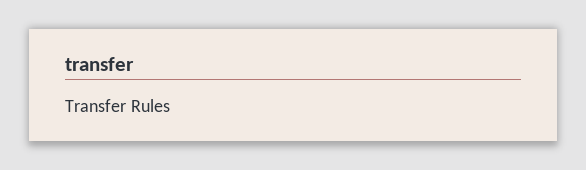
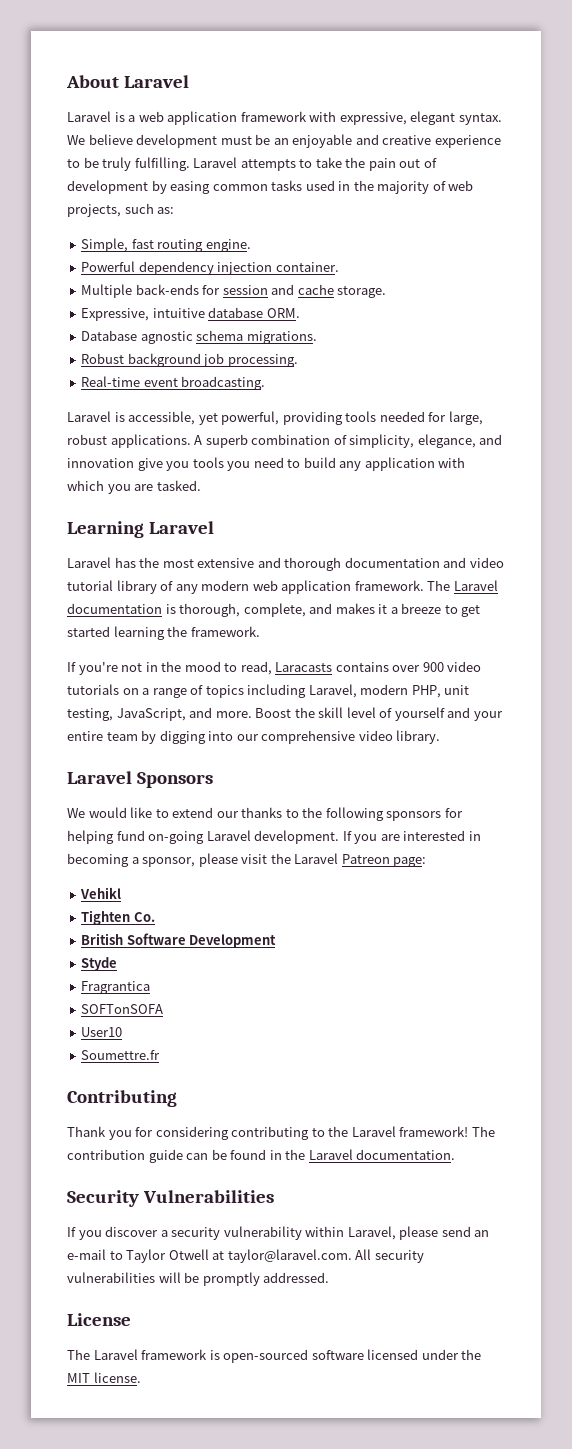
- transfer
- Transfer Rules
+ About Laravel
+ Laravel is a web application framework with expressive, elegant syntax. We believe development must be an enjoyable and creative experience to be truly fulfilling. Laravel attempts to take the pain out of development by easing common tasks used in the majority of web projects, such as:
+ Simple, fast routing engine.
+ Powerful dependency injection container.
+ Multiple back-ends for session and cache storage.
+ Expressive, intuitive database ORM.
+ Database agnostic schema migrations.
+ Robust background job processing.
+ Real-time event broadcasting.
+ Laravel is accessible, yet powerful, providing tools needed for large, robust applications. A superb combination of simplicity, elegance, and innovation give you tools you need to build any application with which you are tasked.
+ Learning Laravel
+ Laravel has the most extensive and thorough documentation and video tutorial library of any modern web application framework. The Laravel documentation is thorough, complete, and makes it a breeze to get started learning the framework.
+ If you're not in the mood to read, Laracasts contains over 900 video tutorials on a range of topics including Laravel, modern PHP, unit testing, JavaScript, and more. Boost the skill level of yourself and your entire team by digging into our comprehensive video library.
+ Laravel Sponsors
+ We would like to extend our thanks to the following sponsors for helping fund on-going Laravel development. If you are interested in becoming a sponsor, please visit the Laravel Patreon page:
+ Vehikl
+ Tighten Co.
+ British Software Development
+ Styde
+ Fragrantica
+ SOFTonSOFA
+ User10
+ Soumettre.fr
+ Contributing
+ Thank you for considering contributing to the Laravel framework! The contribution guide can be found in the Laravel documentation.
+ Security Vulnerabilities
+ If you discover a security vulnerability within Laravel, please send an e-mail to Taylor Otwell at taylor@laravel.com. All security vulnerabilities will be promptly addressed.
+ License
+ The Laravel framework is open-sourced software licensed under the MIT license.

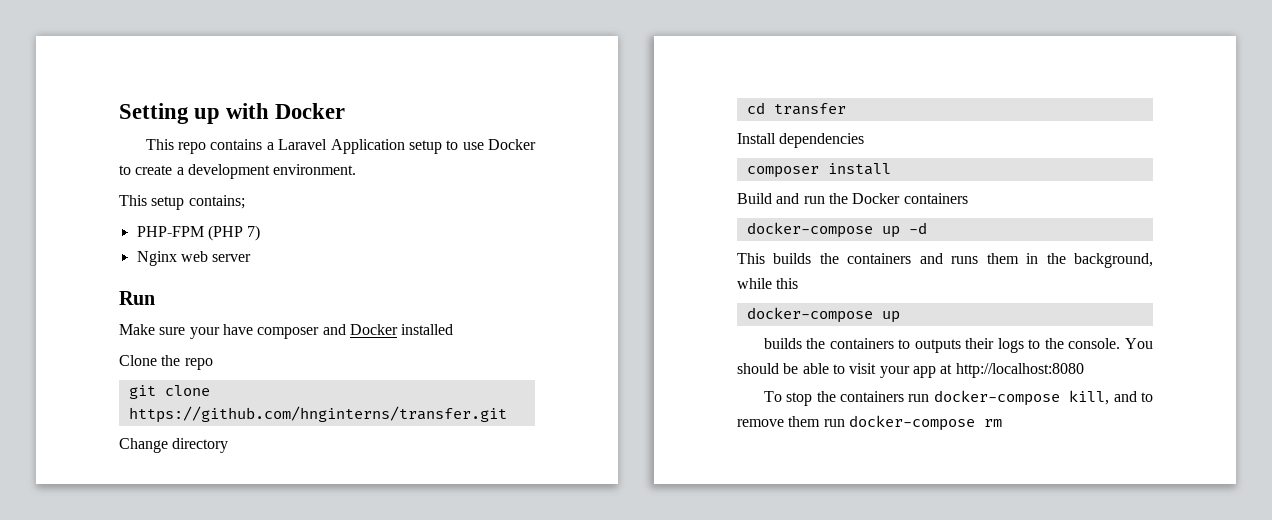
- About Laravel
- Laravel is a web application framework with expressive, elegant syntax. We believe development must be an enjoyable and creative experience to be truly fulfilling. Laravel attempts to take the pain out of development by easing common tasks used in the majority of web projects, such as:
- Simple, fast routing engine.
- Powerful dependency injection container.
- Multiple back-ends for session and cache storage.
- Expressive, intuitive database ORM.
- Database agnostic schema migrations.
- Robust background job processing.
- Real-time event broadcasting.
- Laravel is accessible, yet powerful, providing tools needed for large, robust applications. A superb combination of simplicity, elegance, and innovation give you tools you need to build any application with which you are tasked.
- Learning Laravel
- Laravel has the most extensive and thorough documentation and video tutorial library of any modern web application framework. The Laravel documentation is thorough, complete, and makes it a breeze to get started learning the framework.
- If you're not in the mood to read, Laracasts contains over 900 video tutorials on a range of topics including Laravel, modern PHP, unit testing, JavaScript, and more. Boost the skill level of yourself and your entire team by digging into our comprehensive video library.
- Laravel Sponsors
- We would like to extend our thanks to the following sponsors for helping fund on-going Laravel development. If you are interested in becoming a sponsor, please visit the Laravel Patreon page:
- Vehikl
- Tighten Co.
- British Software Development
- Styde
- Fragrantica
- SOFTonSOFA
- User10
- Soumettre.fr
- Contributing
- Thank you for considering contributing to the Laravel framework! The contribution guide can be found in the Laravel documentation.
- Security Vulnerabilities
- If you discover a security vulnerability within Laravel, please send an e-mail to Taylor Otwell at taylor@laravel.com. All security vulnerabilities will be promptly addressed.
- License
- The Laravel framework is open-sourced software licensed under the MIT license.
+ Setting up with Docker
+ This repo contains a Laravel Application setup to use Docker to create a development environment.
+ This setup contains;
+ PHP-FPM (PHP 7)
+ Nginx web server
+ Run
+ Make sure your have composer and Docker installed
+ Clone the repo
+ git clone https://github.com/hnginterns/transfer.git
+ Change directory
+ cd transfer
+ Install dependencies
+ composer install
+ Build and run the Docker containers
+ docker-compose up -d
+ This builds the containers and runs them in the background, while this
+ docker-compose up
+ builds the containers to outputs their logs to the console. You should be able to visit your app at http://localhost:8080
+ To stop the containers run docker-compose kill, and to remove them run docker-compose rm

